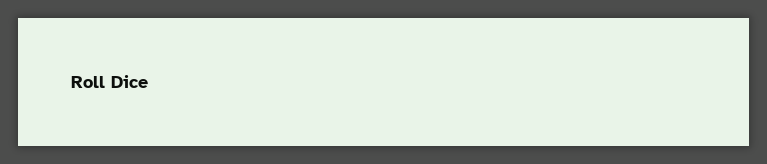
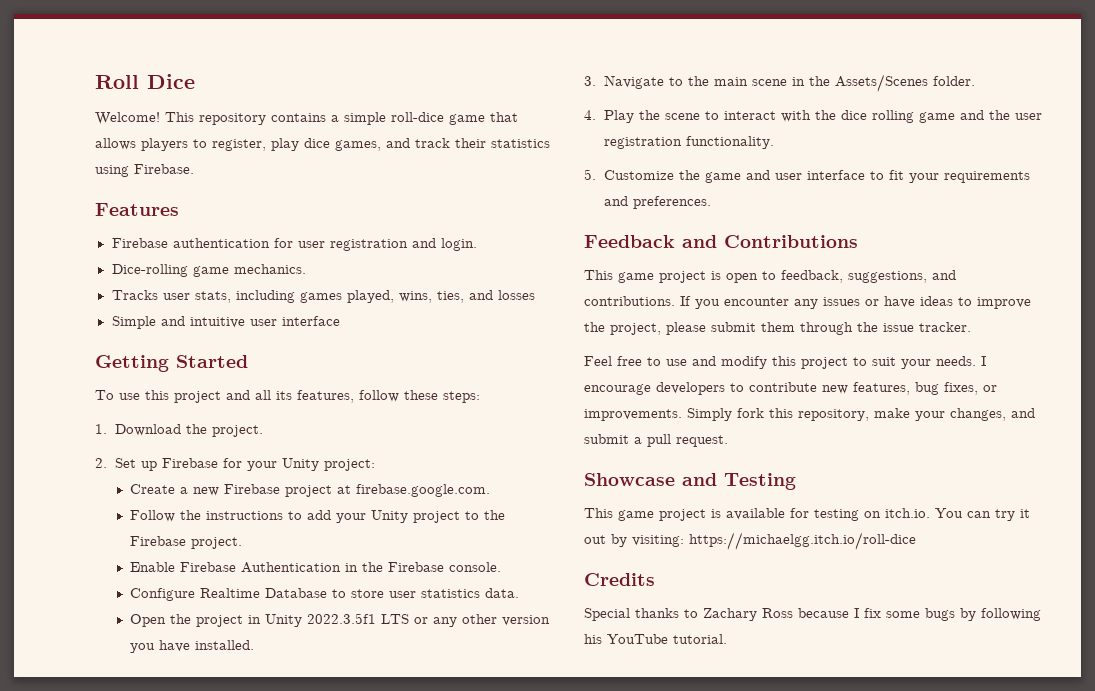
+ Welcome! This repository contains a simple roll-dice game that allows players to register, play dice games, and track their statistics using Firebase.
+ Features
+ Firebase authentication for user registration and login.
+ Dice-rolling game mechanics.
+ Tracks user stats, including games played, wins, ties, and losses
+ Simple and intuitive user interface
+ Getting Started
+ To use this project and all its features, follow these steps:
+ 1. Download the project.
+ 2. Set up Firebase for your Unity project:
+ Create a new Firebase project at firebase.google.com.
+ Follow the instructions to add your Unity project to the Firebase project.
+ Enable Firebase Authentication in the Firebase console.
+ Configure Realtime Database to store user statistics data.
+ Open the project in Unity 2022.3.5f1 LTS or any other version you have installed.
+ 3. Navigate to the main scene in the Assets/Scenes folder.
+ 4. Play the scene to interact with the dice rolling game and the user registration functionality.
+ 5. Customize the game and user interface to fit your requirements and preferences.
+ Feedback and Contributions
+ This game project is open to feedback, suggestions, and contributions. If you encounter any issues or have ideas to improve the project, please submit them through the issue tracker.
+ Feel free to use and modify this project to suit your needs. I encourage developers to contribute new features, bug fixes, or improvements. Simply fork this repository, make your changes, and submit a pull request.
+ Showcase and Testing
+ This game project is available for testing on itch.io. You can try it out by visiting: https://michaelgg.itch.io/roll-dice
+ Credits
+ Special thanks to Zachary Ross because I fix some bugs by following his YouTube tutorial.

